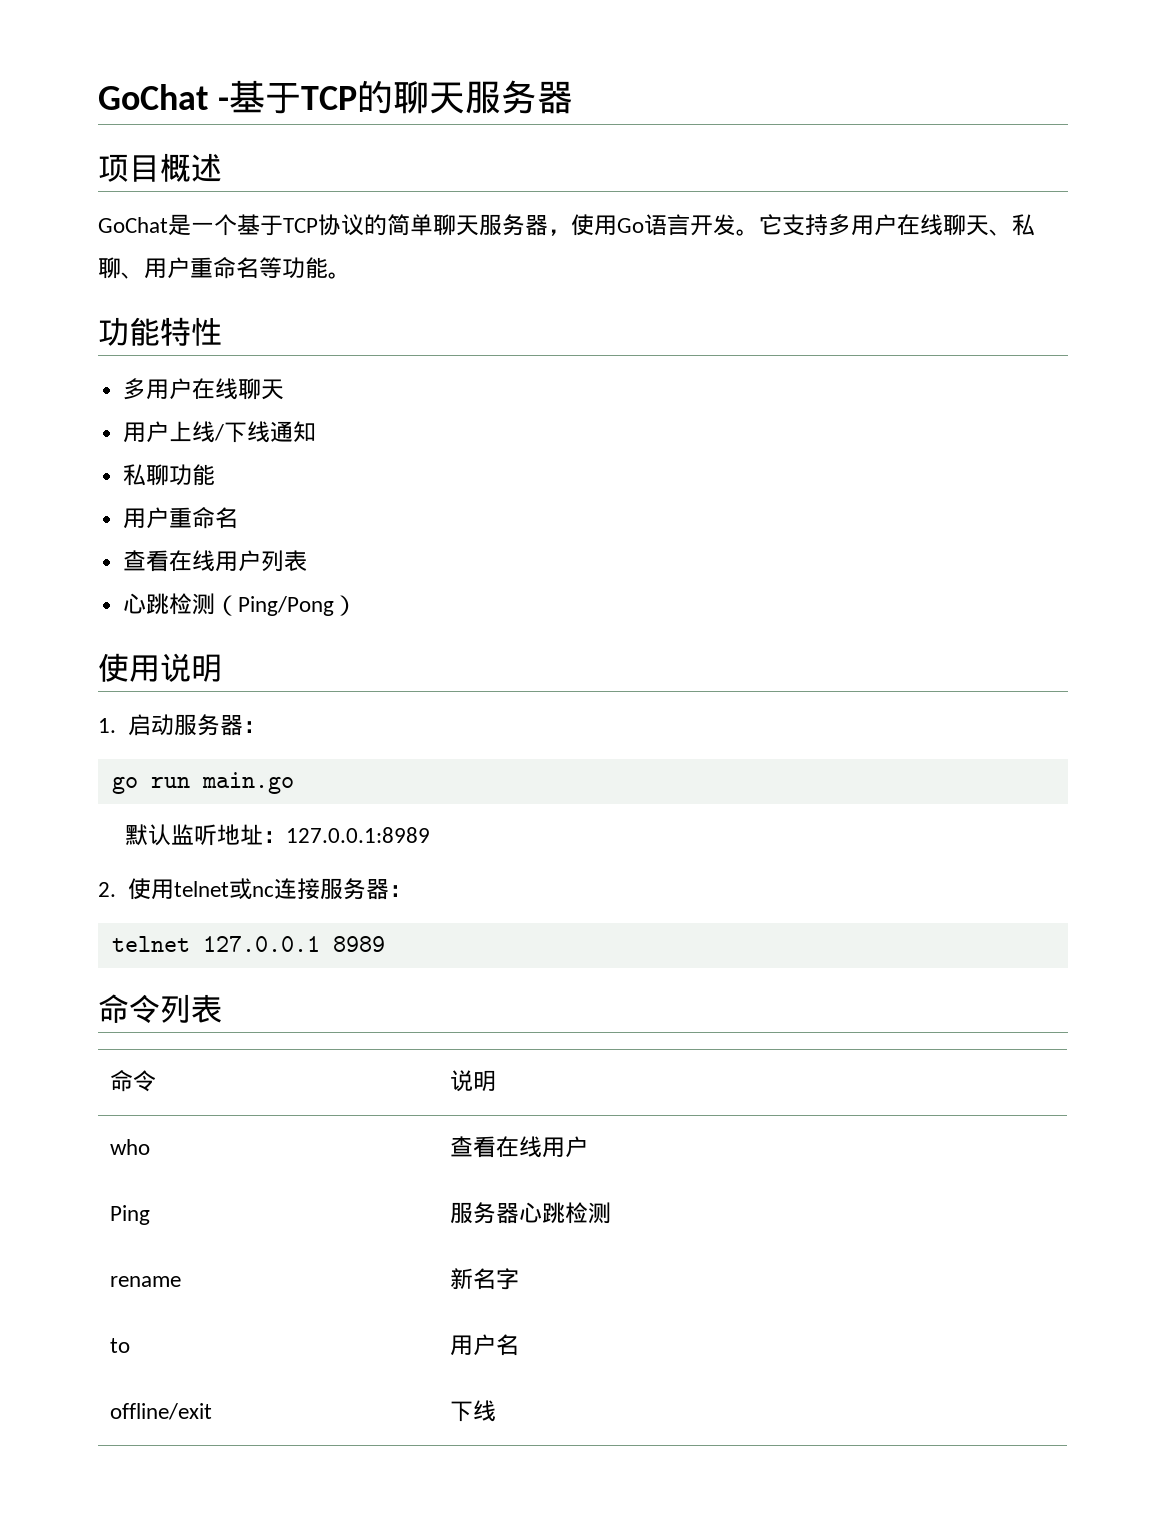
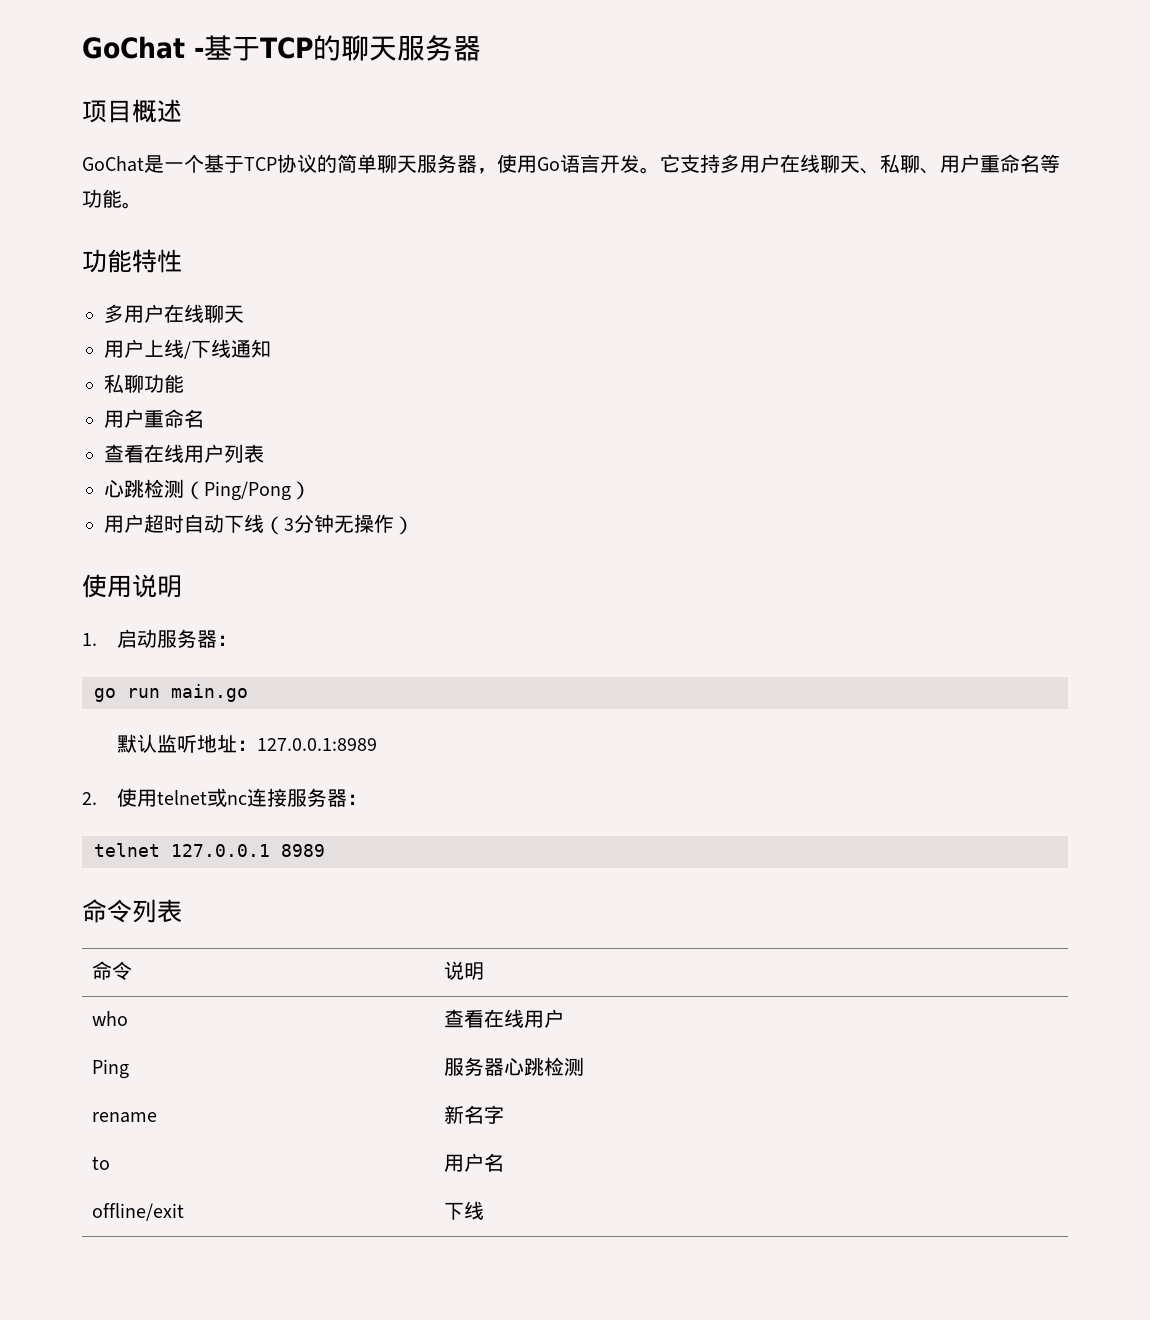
+ 用户超时自动下线（3分钟无操作）

